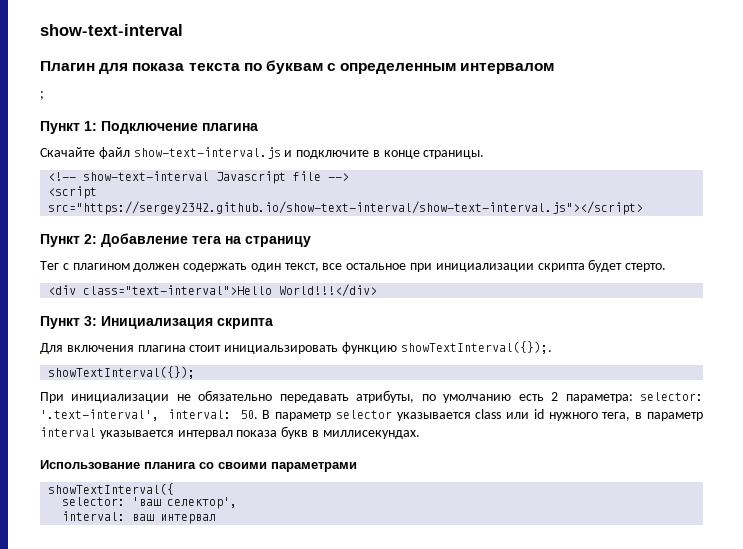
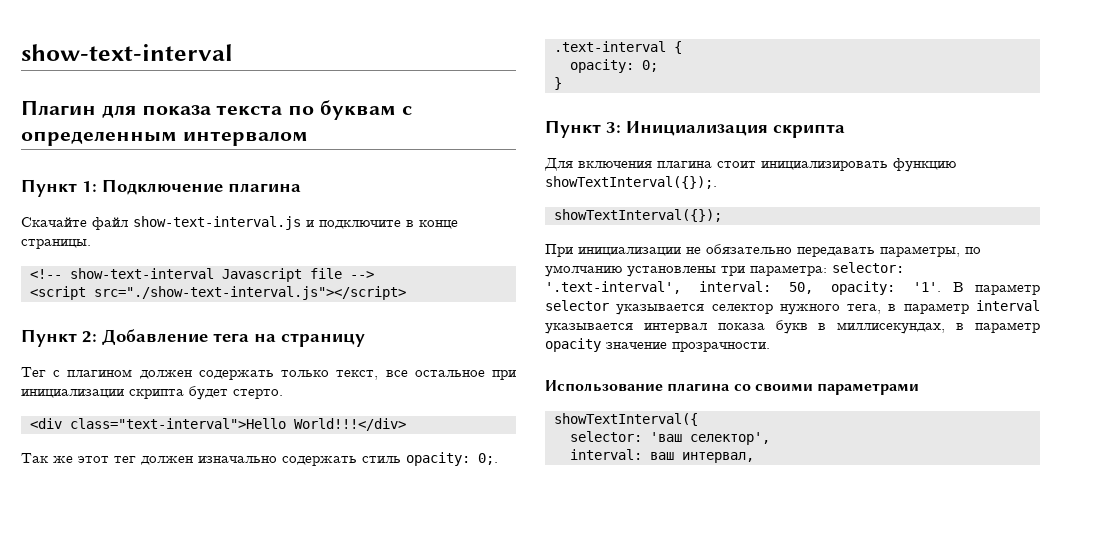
- ;
- <script src="https://sergey2342.github.io/show-text-interval/show-text-interval.js"></script>
+ <script src="./show-text-interval.js"></script>
- Тег с плагином должен содержать один текст, все остальное при инициализации скрипта будет стерто.
+ Тег с плагином должен содержать только текст, все остальное при инициализации скрипта будет стерто.
+ Так же этот тег должен изначально содержать стиль opacity: 0;.
+ .text-interval {
+ opacity: 0;
+ }
- Для включения плагина стоит инициальзировать функцию showTextInterval({});.
+ Для включения плагина стоит инициализировать функцию showTextInterval({});.
- При инициализации не обязательно передавать атрибуты, по умолчанию есть 2 параметра: selector: '.text-interval', interval: 50. В параметр selector указывается class или id нужного тега, в параметр interval указывается интервал показа букв в миллисекундах.
+ При инициализации не обязательно передавать параметры, по умолчанию установлены три параметра: selector: '.text-interval', interval: 50, opacity: '1'. В параметр selector указывается селектор нужного тега, в параметр interval указывается интервал показа букв в миллисекундах, в параметр opacity значение прозрачности.
- Использование планига со своими параметрами
+ Использование плагина со своими параметрами
- interval: ваш интервал
+ interval: ваш интервал,

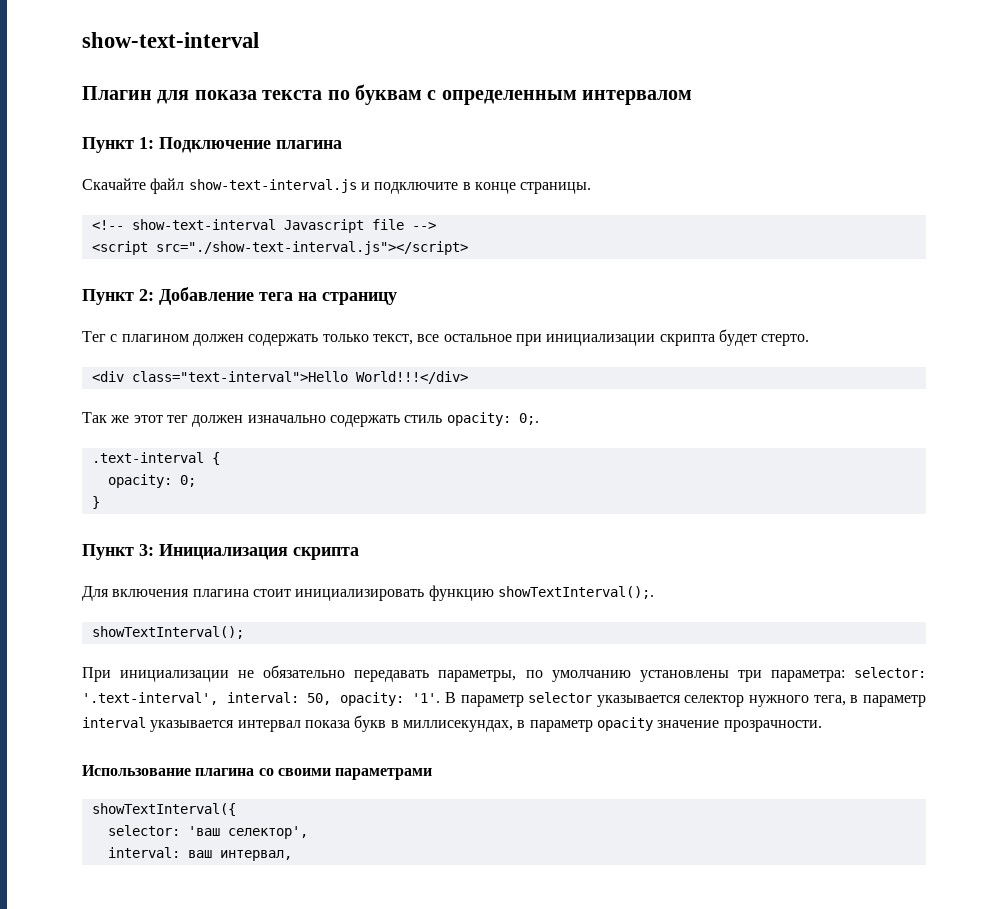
- Для включения плагина стоит инициализировать функцию showTextInterval({});.
- showTextInterval({});
+ Для включения плагина стоит инициализировать функцию showTextInterval();.
+ showTextInterval();

